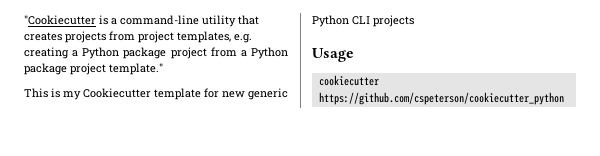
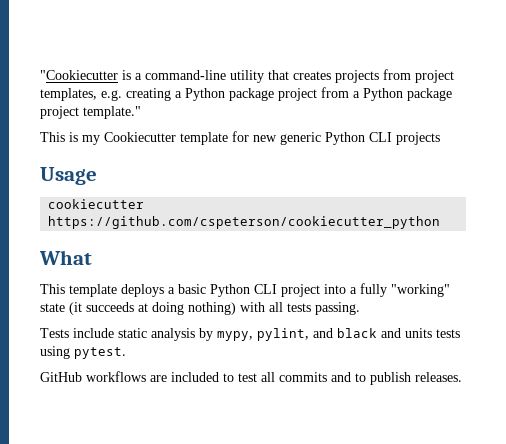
+ What
+ This template deploys a basic Python CLI project into a fully "working" state (it succeeds at doing nothing) with all tests passing.
+ Tests include static analysis by mypy, pylint, and black and units tests using pytest.
+ GitHub workflows are included to test all commits and to publish releases.

